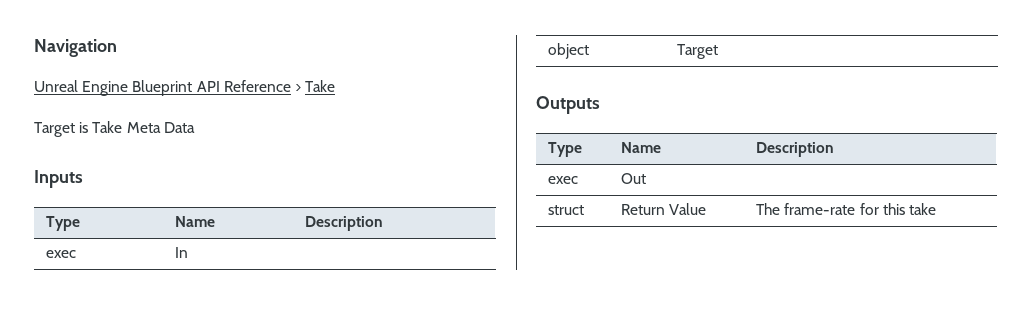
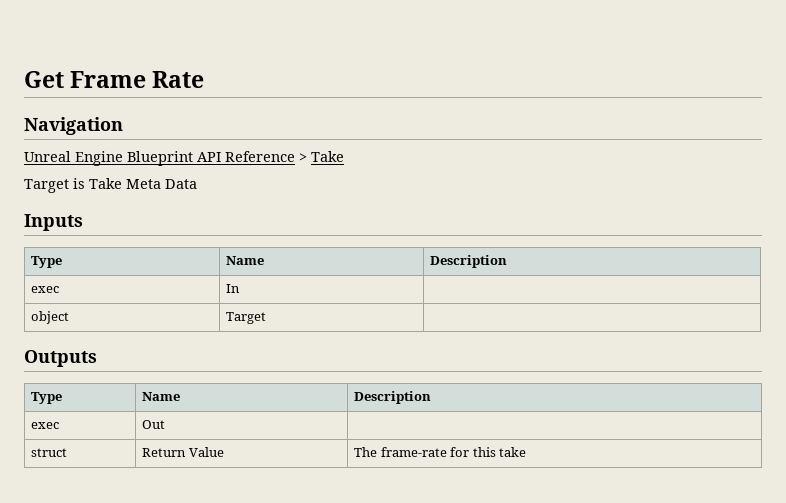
+ Get Frame Rate

